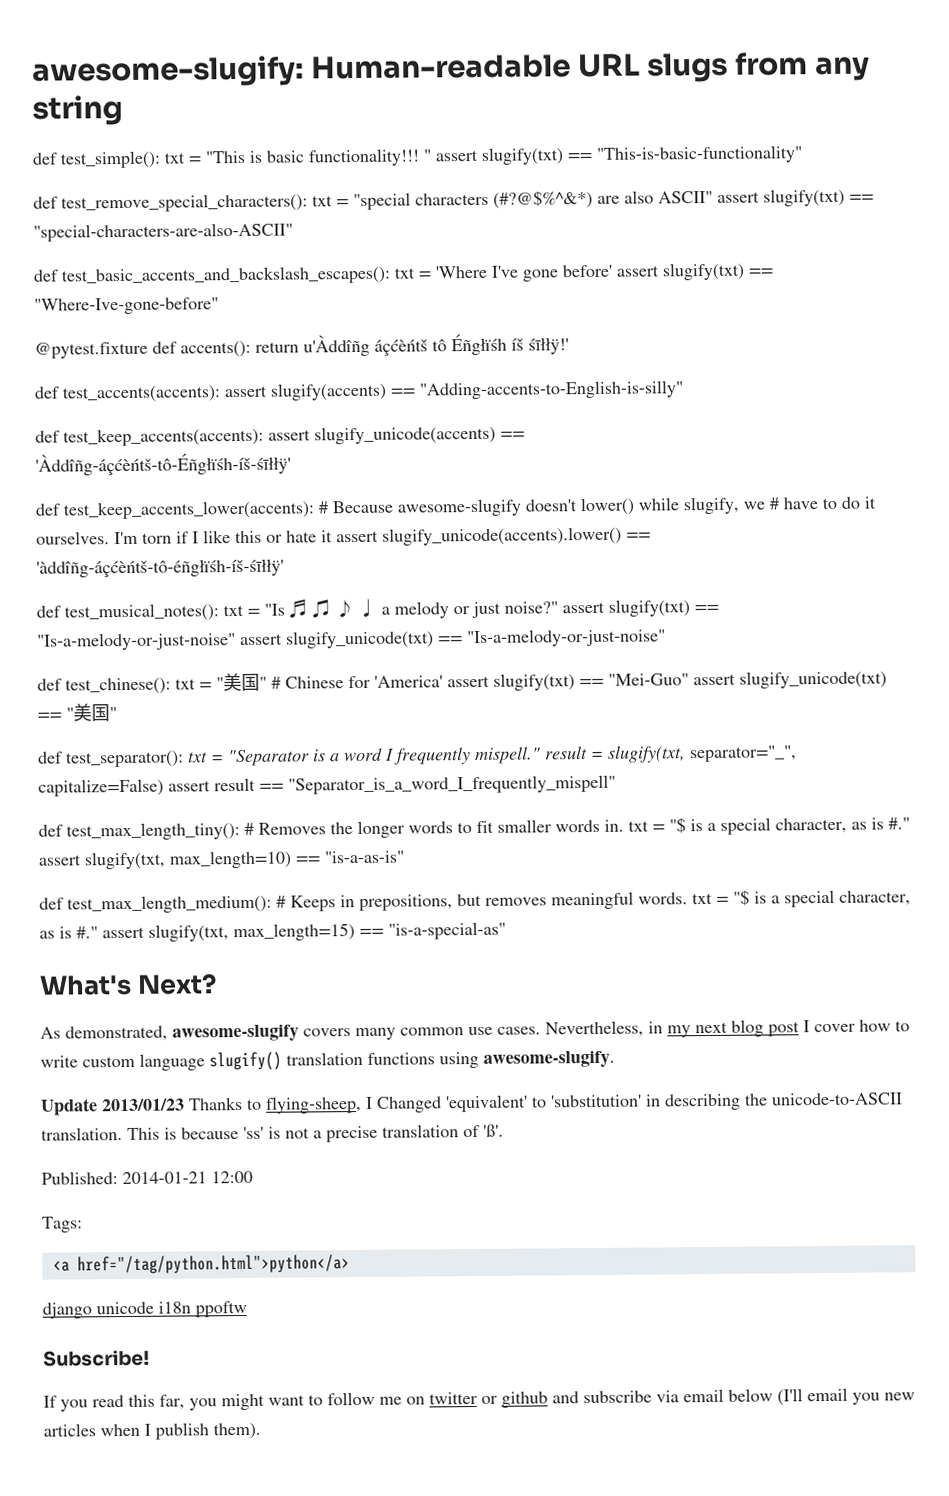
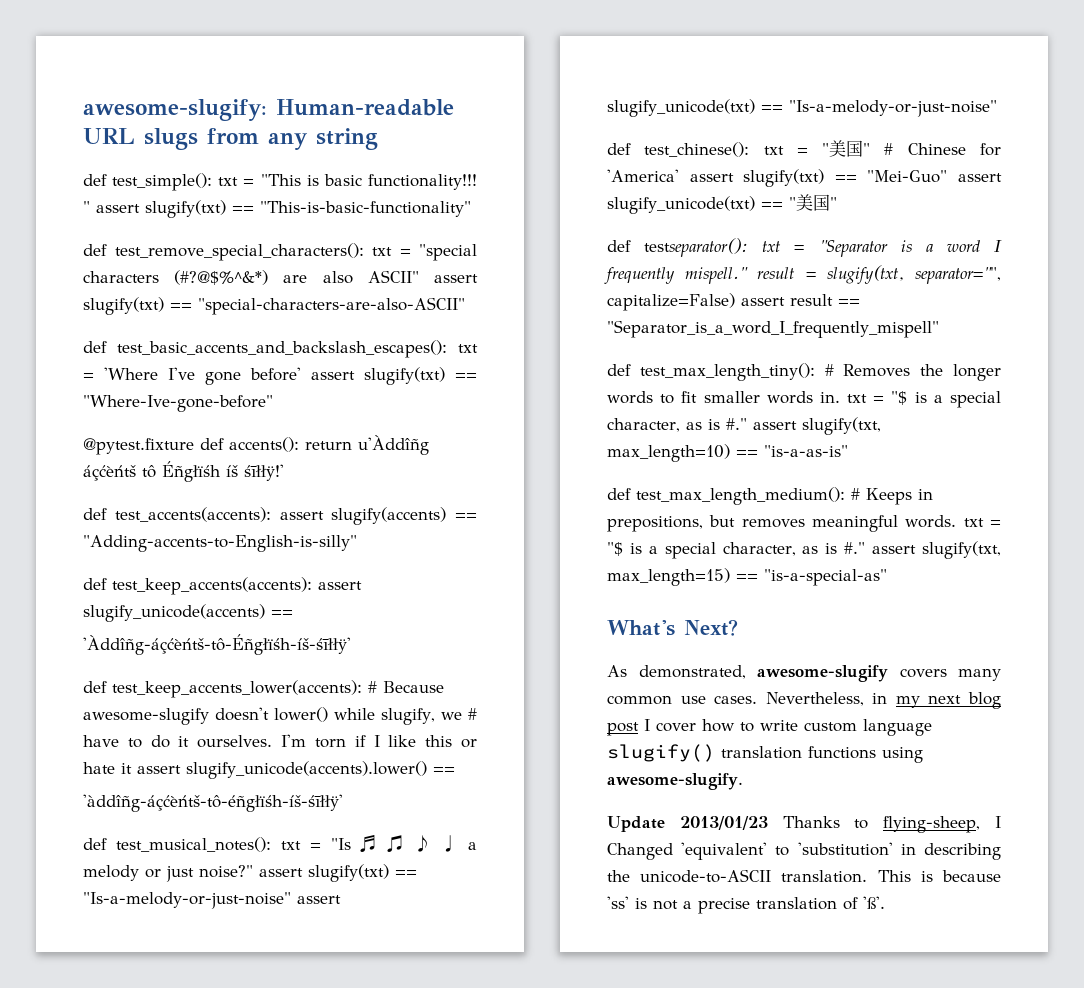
- def test_separator(): txt = "Separator is a word I frequently mispell." result = slugify(txt, separator="_", capitalize=False) assert result == "Separator_is_a_word_I_frequently_mispell"
+ def testseparator(): txt = "Separator is a word I frequently mispell." result = slugify(txt, separator="", capitalize=False) assert result == "Separator_is_a_word_I_frequently_mispell"
- Published: 2014-01-21 12:00
- Tags:
- <a href="/tag/python.html">python</a>
- django unicode i18n ppoftw
- Subscribe!
- If you read this far, you might want to follow me on twitter or github and subscribe via email below (I'll email you new articles when I publish them).

